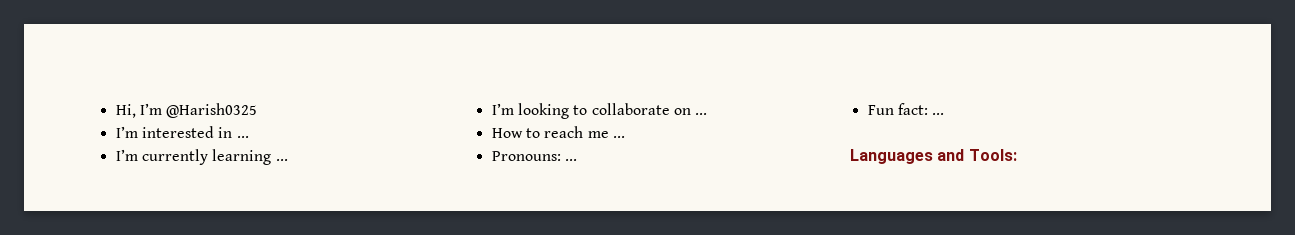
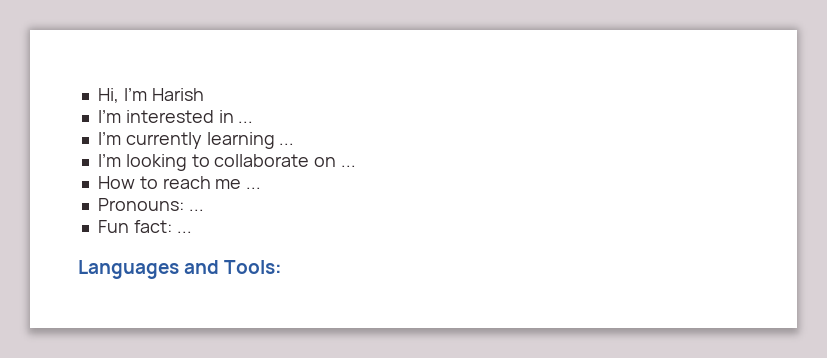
- Hi, I’m @Harish0325
+ Hi, I’m Harish

